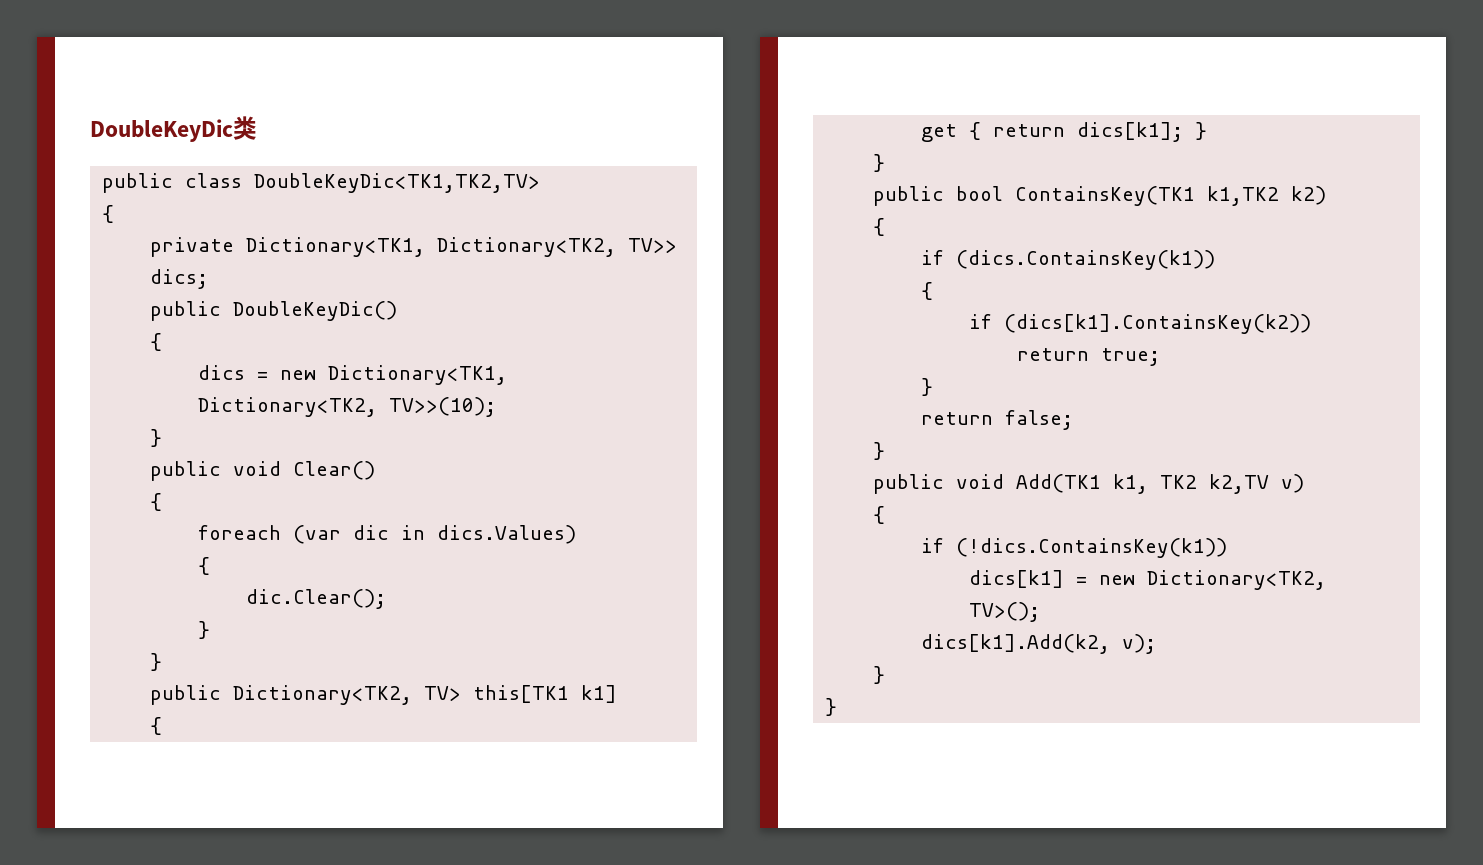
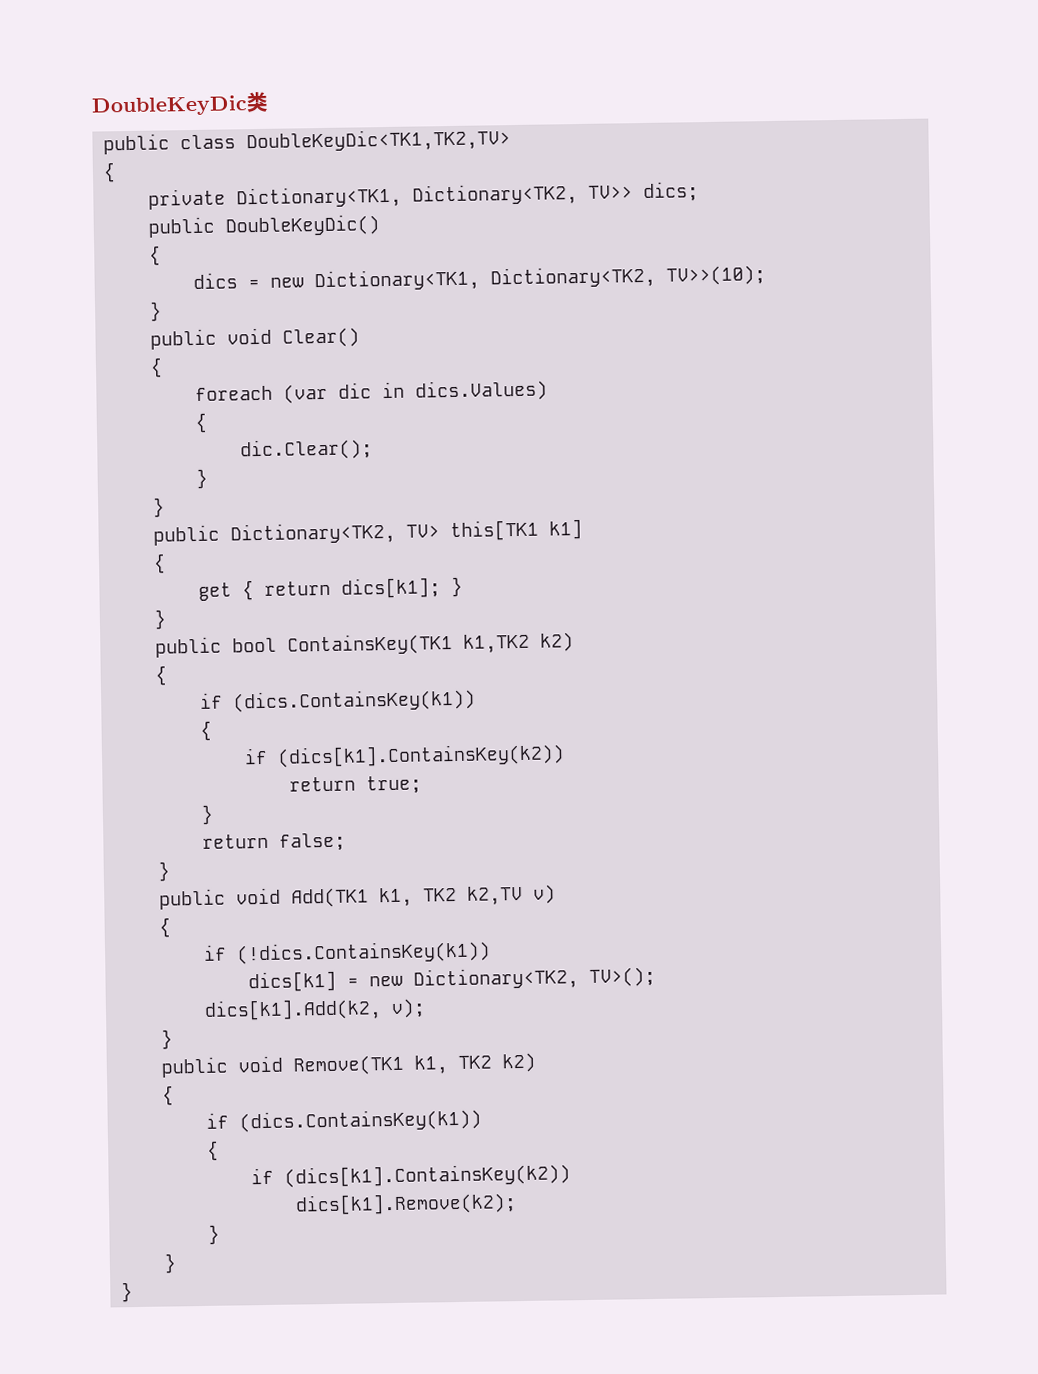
  dics[k1].Add(k2, v);
+ }
+ public void Remove(TK1 k1, TK2 k2)
+ {
+ if (dics.ContainsKey(k1))
+ {
+ if (dics[k1].ContainsKey(k2))
+ dics[k1].Remove(k2);
+ }

